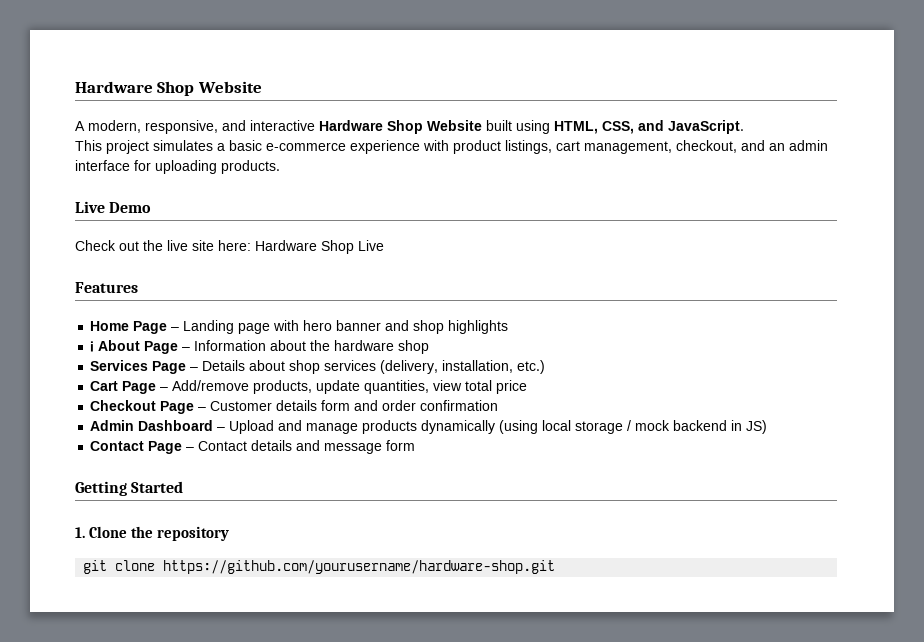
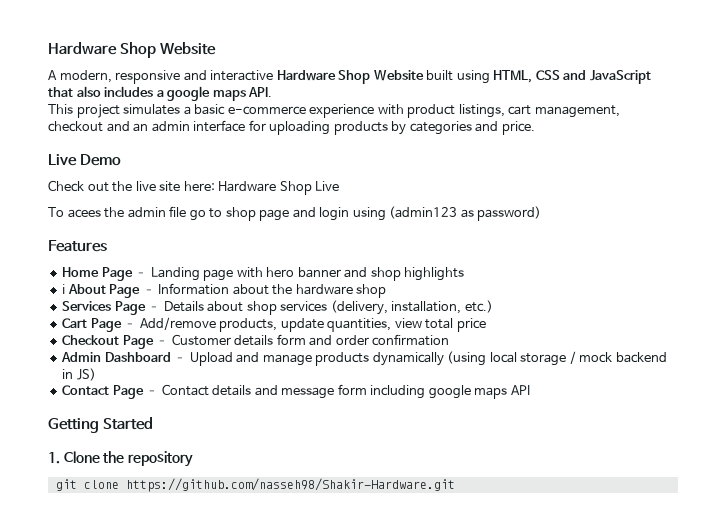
- A modern, responsive, and interactive Hardware Shop Website built using HTML, CSS, and JavaScript.
+ A modern, responsive and interactive Hardware Shop Website built using HTML, CSS and JavaScript that also includes a google maps API.
- This project simulates a basic e-commerce experience with product listings, cart management, checkout, and an admin interface for uploading products.
+ This project simulates a basic e-commerce experience with product listings, cart management, checkout and an admin interface for uploading products by categories and price.
+ To acees the admin file go to shop page and login using (admin123 as password)
- Contact Page – Contact details and message form
+ Contact Page – Contact details and message form including google maps API
- git clone https://github.com/yourusername/hardware-shop.git
+ git clone https://github.com/nasseh98/Shakir-Hardware.git

